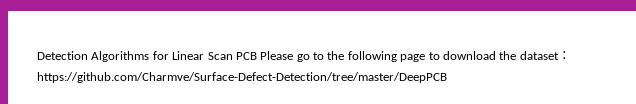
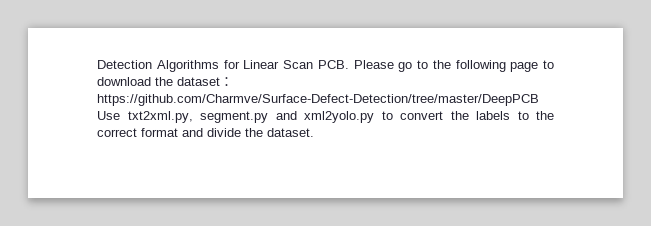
- Detection Algorithms for Linear Scan PCB Please go to the following page to download the dataset：https://github.com/Charmve/Surface-Defect-Detection/tree/master/DeepPCB
+ Detection Algorithms for Linear Scan PCB. Please go to the following page to download the dataset：https://github.com/Charmve/Surface-Defect-Detection/tree/master/DeepPCB Use txt2xml.py, segment.py and xml2yolo.py to convert the labels to the correct format and divide the dataset.

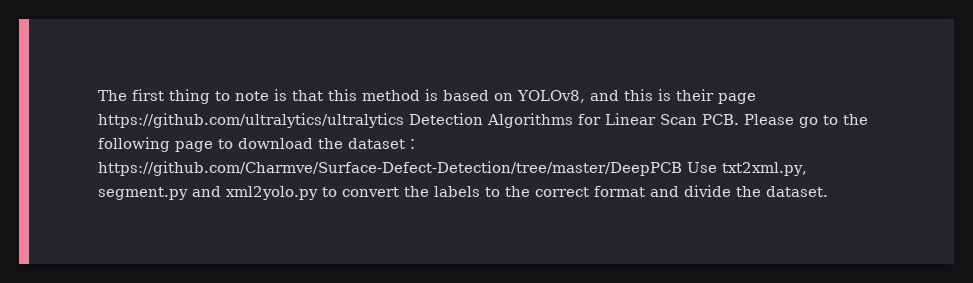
- Detection Algorithms for Linear Scan PCB. Please go to the following page to download the dataset：https://github.com/Charmve/Surface-Defect-Detection/tree/master/DeepPCB Use txt2xml.py, segment.py and xml2yolo.py to convert the labels to the correct format and divide the dataset.
+ The first thing to note is that this method is based on YOLOv8, and this is their page https://github.com/ultralytics/ultralytics Detection Algorithms for Linear Scan PCB. Please go to the following page to download the dataset：https://github.com/Charmve/Surface-Defect-Detection/tree/master/DeepPCB Use txt2xml.py, segment.py and xml2yolo.py to convert the labels to the correct format and divide the dataset.

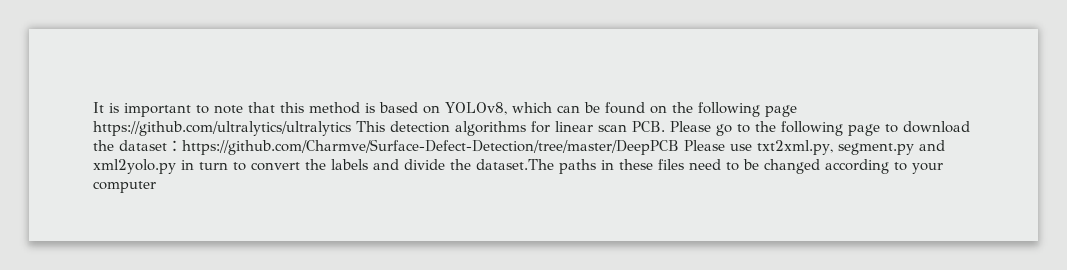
- The first thing to note is that this method is based on YOLOv8, and this is their page https://github.com/ultralytics/ultralytics Detection Algorithms for Linear Scan PCB. Please go to the following page to download the dataset：https://github.com/Charmve/Surface-Defect-Detection/tree/master/DeepPCB Use txt2xml.py, segment.py and xml2yolo.py to convert the labels to the correct format and divide the dataset.
+ It is important to note that this method is based on YOLOv8, which can be found on the following page https://github.com/ultralytics/ultralytics This detection algorithms for linear scan PCB. Please go to the following page to download the dataset：https://github.com/Charmve/Surface-Defect-Detection/tree/master/DeepPCB Please use txt2xml.py, segment.py and xml2yolo.py in turn to convert the labels and divide the dataset.The paths in these files need to be changed according to your computer

